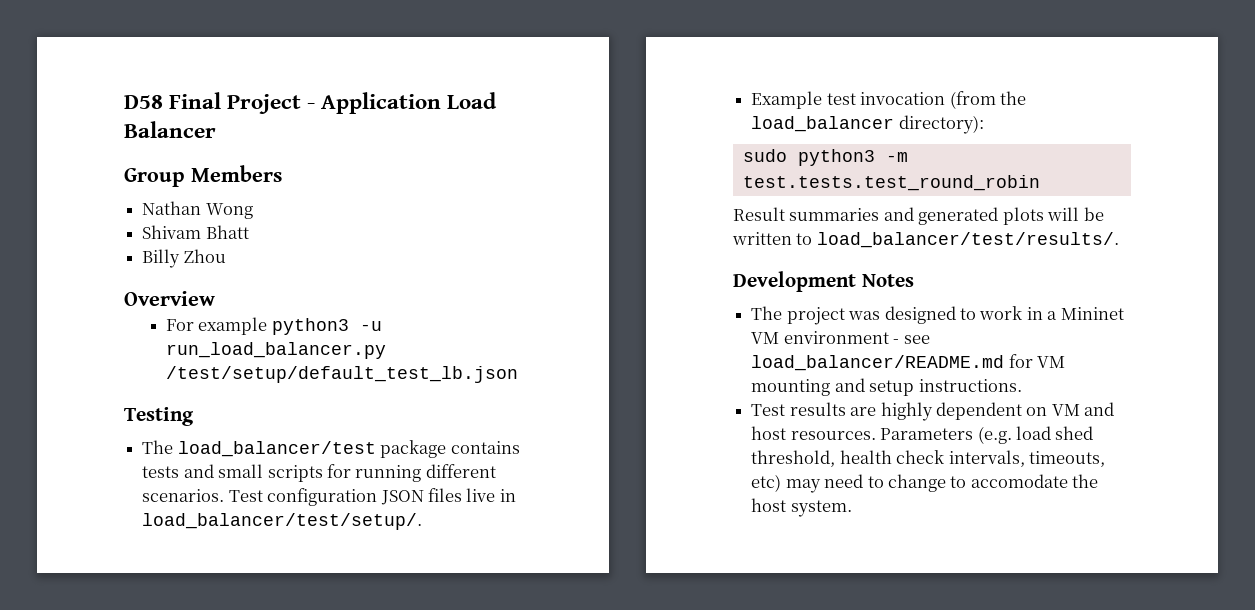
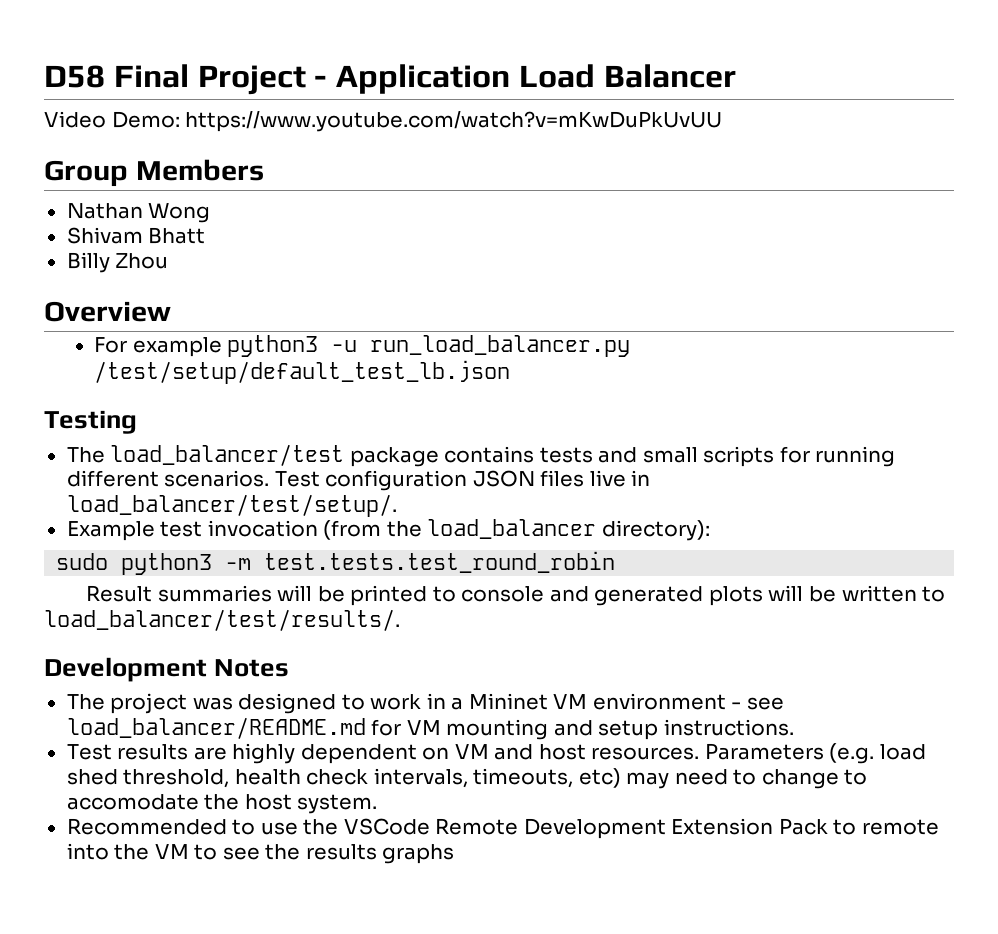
+ Video Demo: https://www.youtube.com/watch?v=mKwDuPkUvUU
- Result summaries and generated plots will be written to load_balancer/test/results/.
+ Result summaries will be printed to console and generated plots will be written to load_balancer/test/results/.
+ Recommended to use the VSCode Remote Development Extension Pack to remote into the VM to see the results graphs

